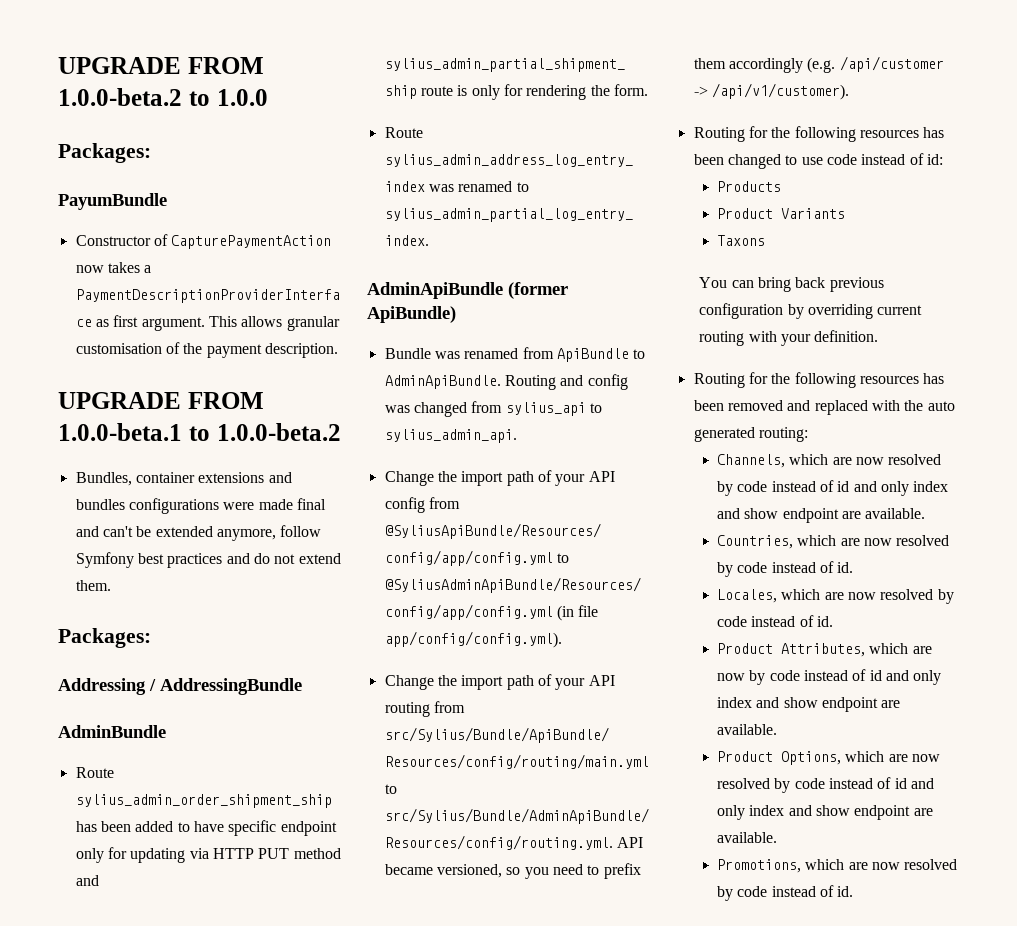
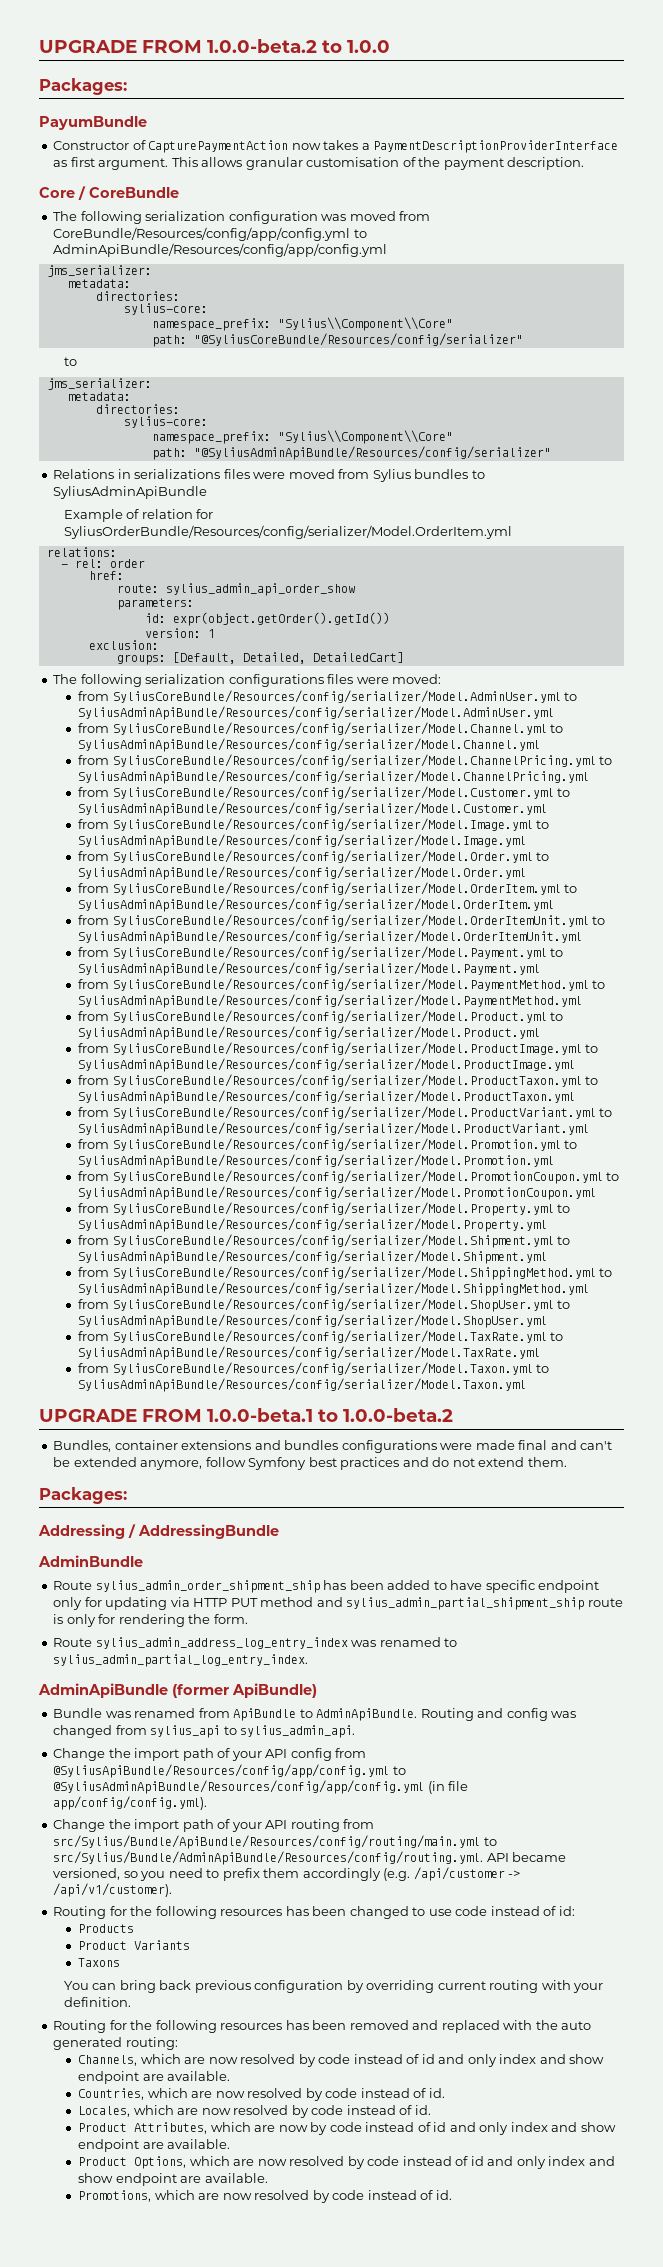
+ Core / CoreBundle
+ The following serialization configuration was moved from CoreBundle/Resources/config/app/config.yml to AdminApiBundle/Resources/config/app/config.yml
+ jms_serializer:
+ metadata:
+ directories:
+ sylius-core:
+ namespace_prefix: "Sylius\\Component\\Core"
+ path: "@SyliusCoreBundle/Resources/config/serializer"
+ to
+ jms_serializer:
+ metadata:
+ directories:
+ sylius-core:
+ namespace_prefix: "Sylius\\Component\\Core"
+ path: "@SyliusAdminApiBundle/Resources/config/serializer"
+ Relations in serializations files were moved from Sylius bundles to SyliusAdminApiBundle
+ Example of relation for SyliusOrderBundle/Resources/config/serializer/Model.OrderItem.yml
+ relations:
+ - rel: order
+ href:
+ route: sylius_admin_api_order_show
+ parameters:
+ id: expr(object.getOrder().getId())
+ version: 1
+ exclusion:
+ groups: [Default, Detailed, DetailedCart]
+ The following serialization configurations files were moved:
+ from SyliusCoreBundle/Resources/config/serializer/Model.AdminUser.yml to SyliusAdminApiBundle/Resources/config/serializer/Model.AdminUser.yml
+ from SyliusCoreBundle/Resources/config/serializer/Model.Channel.yml to SyliusAdminApiBundle/Resources/config/serializer/Model.Channel.yml
+ from SyliusCoreBundle/Resources/config/serializer/Model.ChannelPricing.yml to SyliusAdminApiBundle/Resources/config/serializer/Model.ChannelPricing.yml
+ from SyliusCoreBundle/Resources/config/serializer/Model.Customer.yml to SyliusAdminApiBundle/Resources/config/serializer/Model.Customer.yml
+ from SyliusCoreBundle/Resources/config/serializer/Model.Image.yml to SyliusAdminApiBundle/Resources/config/serializer/Model.Image.yml
+ from SyliusCoreBundle/Resources/config/serializer/Model.Order.yml to SyliusAdminApiBundle/Resources/config/serializer/Model.Order.yml
+ from SyliusCoreBundle/Resources/config/serializer/Model.OrderItem.yml to SyliusAdminApiBundle/Resources/config/serializer/Model.OrderItem.yml
+ from SyliusCoreBundle/Resources/config/serializer/Model.OrderItemUnit.yml to SyliusAdminApiBundle/Resources/config/serializer/Model.OrderItemUnit.yml
+ from SyliusCoreBundle/Resources/config/serializer/Model.Payment.yml to SyliusAdminApiBundle/Resources/config/serializer/Model.Payment.yml
+ from SyliusCoreBundle/Resources/config/serializer/Model.PaymentMethod.yml to SyliusAdminApiBundle/Resources/config/serializer/Model.PaymentMethod.yml
+ from SyliusCoreBundle/Resources/config/serializer/Model.Product.yml to SyliusAdminApiBundle/Resources/config/serializer/Model.Product.yml
+ from SyliusCoreBundle/Resources/config/serializer/Model.ProductImage.yml to SyliusAdminApiBundle/Resources/config/serializer/Model.ProductImage.yml
+ from SyliusCoreBundle/Resources/config/serializer/Model.ProductTaxon.yml to SyliusAdminApiBundle/Resources/config/serializer/Model.ProductTaxon.yml
+ from SyliusCoreBundle/Resources/config/serializer/Model.ProductVariant.yml to SyliusAdminApiBundle/Resources/config/serializer/Model.ProductVariant.yml
+ from SyliusCoreBundle/Resources/config/serializer/Model.Promotion.yml to SyliusAdminApiBundle/Resources/config/serializer/Model.Promotion.yml
+ from SyliusCoreBundle/Resources/config/serializer/Model.PromotionCoupon.yml to SyliusAdminApiBundle/Resources/config/serializer/Model.PromotionCoupon.yml
+ from SyliusCoreBundle/Resources/config/serializer/Model.Property.yml to SyliusAdminApiBundle/Resources/config/serializer/Model.Property.yml
+ from SyliusCoreBundle/Resources/config/serializer/Model.Shipment.yml to SyliusAdminApiBundle/Resources/config/serializer/Model.Shipment.yml
+ from SyliusCoreBundle/Resources/config/serializer/Model.ShippingMethod.yml to SyliusAdminApiBundle/Resources/config/serializer/Model.ShippingMethod.yml
+ from SyliusCoreBundle/Resources/config/serializer/Model.ShopUser.yml to SyliusAdminApiBundle/Resources/config/serializer/Model.ShopUser.yml
+ from SyliusCoreBundle/Resources/config/serializer/Model.TaxRate.yml to SyliusAdminApiBundle/Resources/config/serializer/Model.TaxRate.yml
+ from SyliusCoreBundle/Resources/config/serializer/Model.Taxon.yml to SyliusAdminApiBundle/Resources/config/serializer/Model.Taxon.yml

